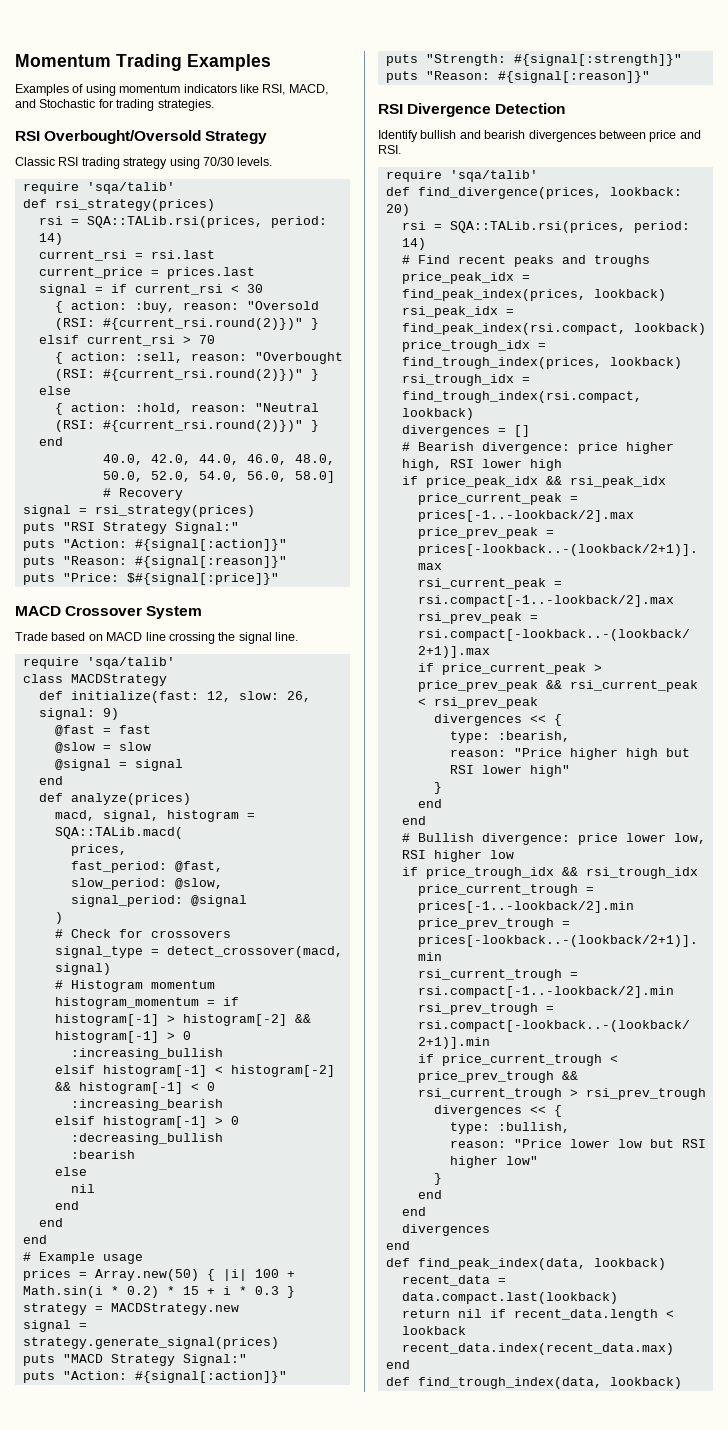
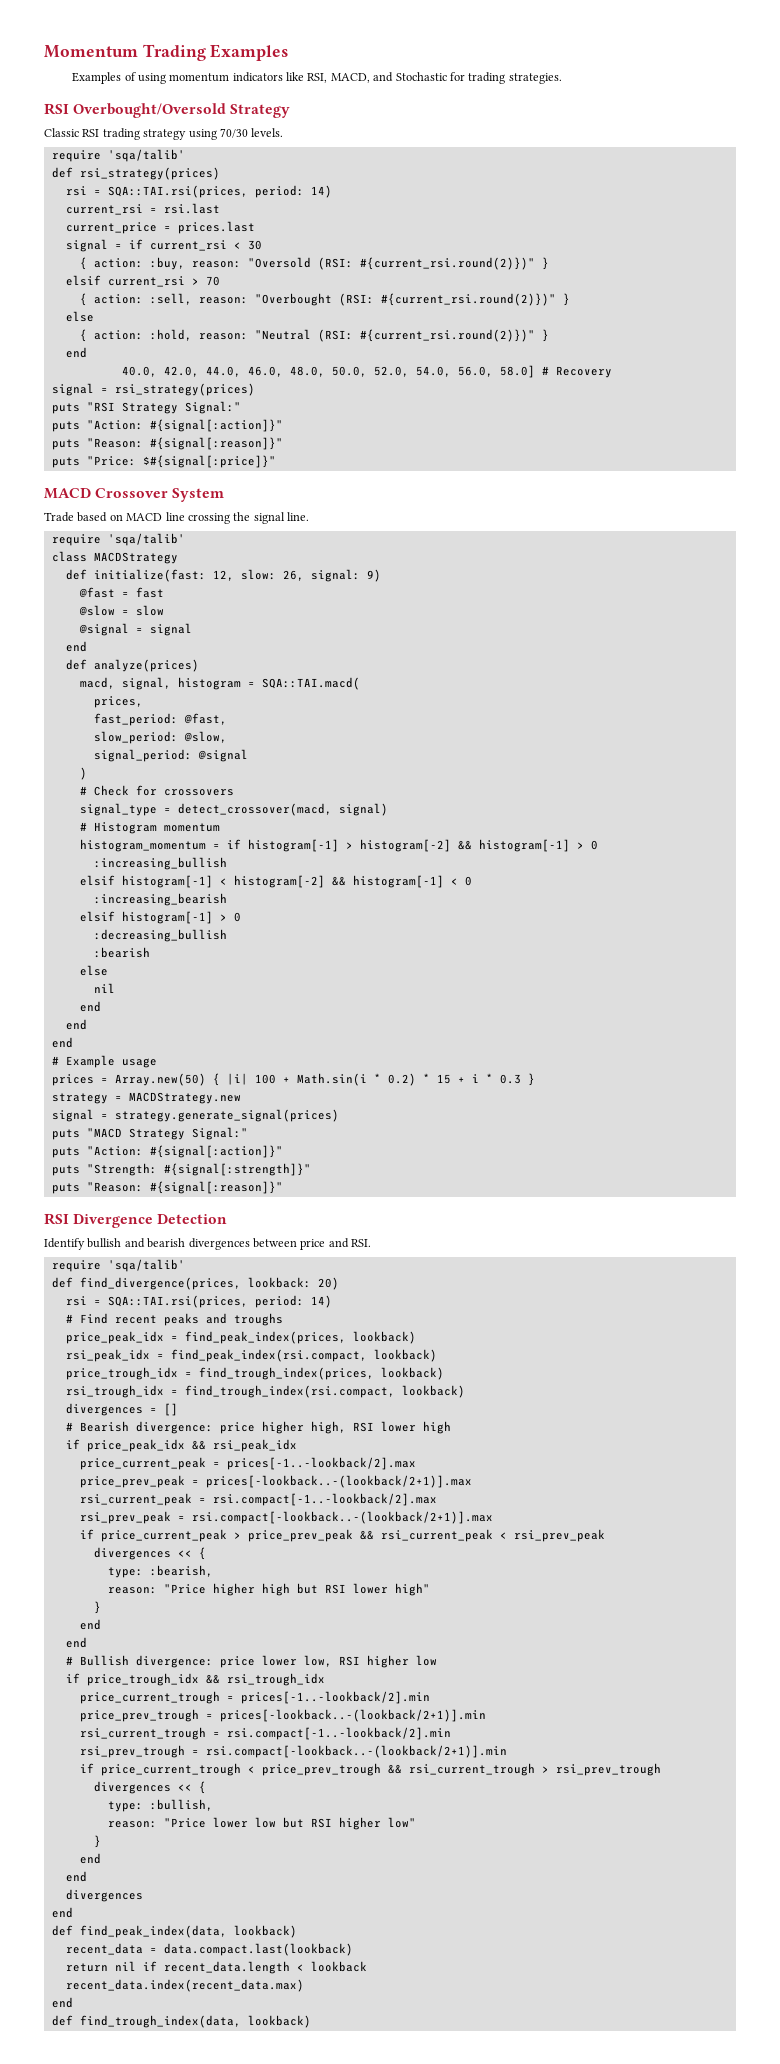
  def rsi_strategy(prices)
- rsi = SQA::TALib.rsi(prices, period: 14)
+ rsi = SQA::TAI.rsi(prices, period: 14)
- macd, signal, histogram = SQA::TALib.macd(
+ macd, signal, histogram = SQA::TAI.macd(
  def find_divergence(prices, lookback: 20)
- rsi = SQA::TALib.rsi(prices, period: 14)
+ rsi = SQA::TAI.rsi(prices, period: 14)

